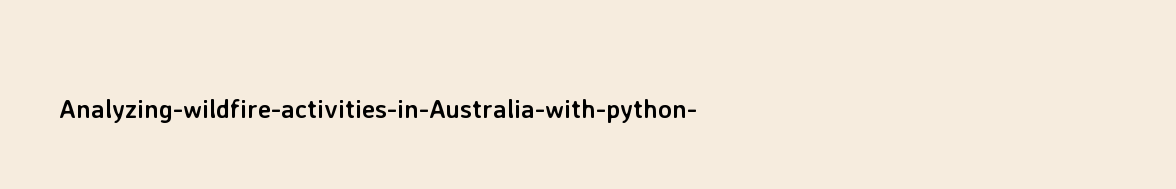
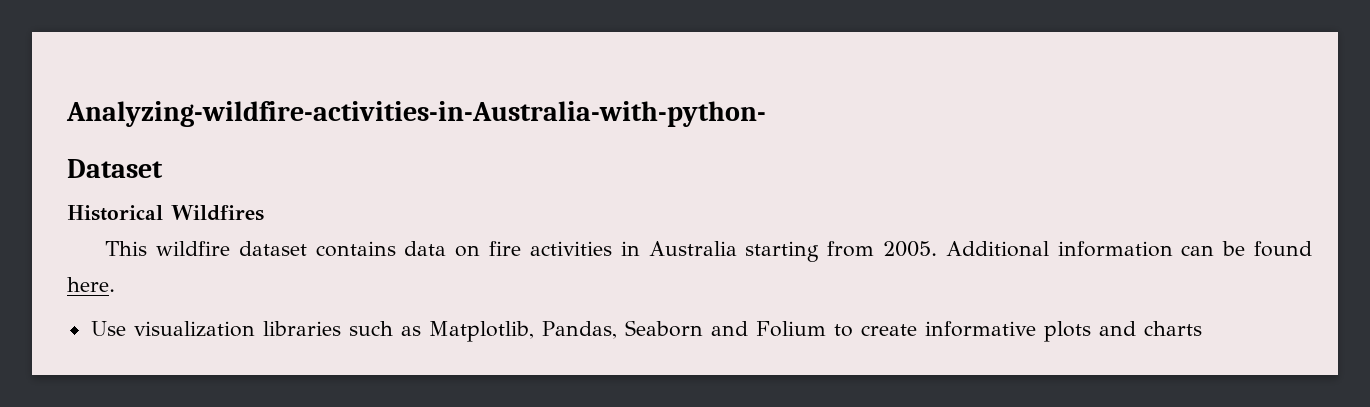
+ Dataset
+ Historical Wildfires
+ This wildfire dataset contains data on fire activities in Australia starting from 2005. Additional information can be found here.
+ Use visualization libraries such as Matplotlib, Pandas, Seaborn and Folium to create informative plots and charts

